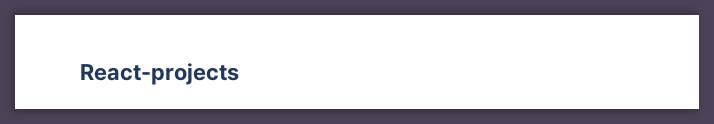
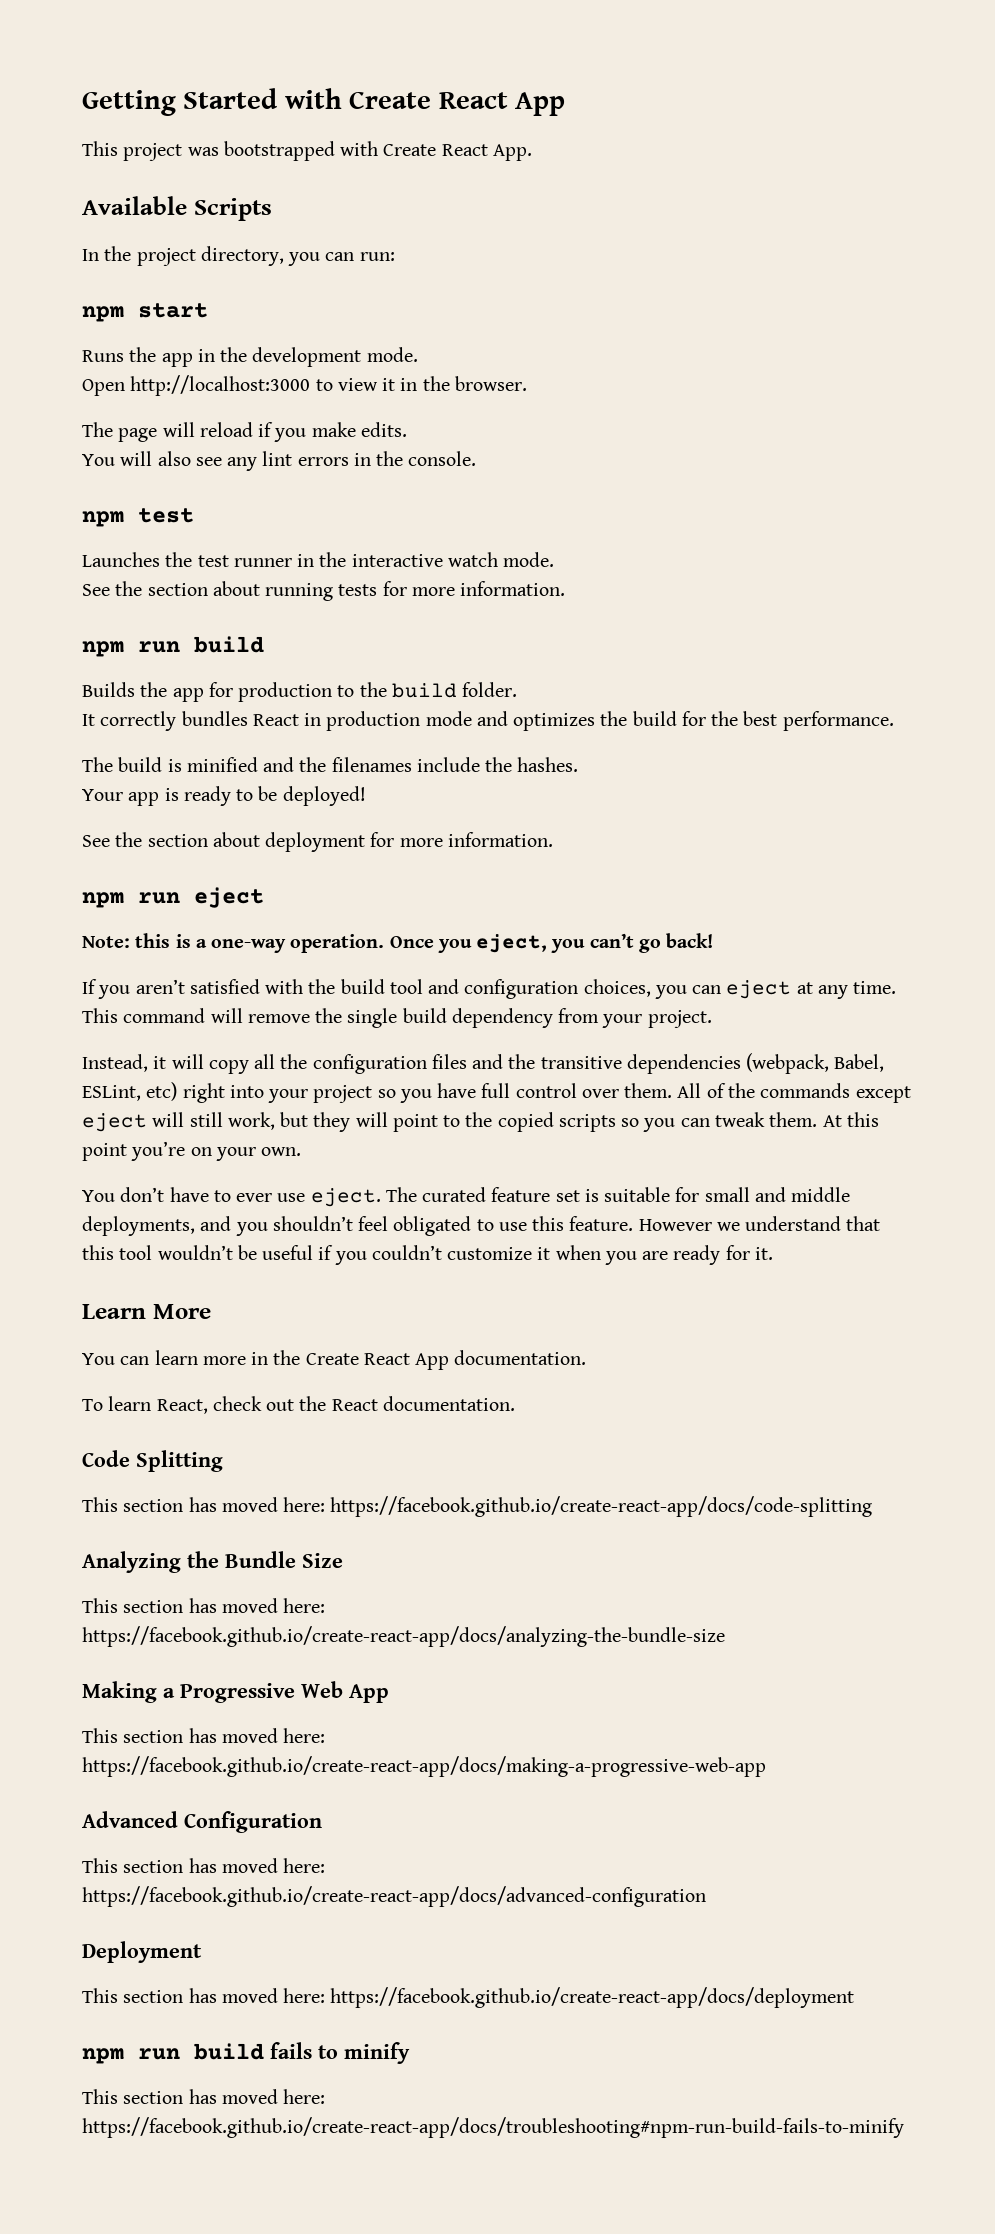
- React-projects
+ Getting Started with Create React App
+ This project was bootstrapped with Create React App.
+ Available Scripts
+ In the project directory, you can run:
+ npm start
+ Runs the app in the development mode.
+ Open http://localhost:3000 to view it in the browser.
+ The page will reload if you make edits.
+ You will also see any lint errors in the console.
+ npm test
+ Launches the test runner in the interactive watch mode.
+ See the section about running tests for more information.
+ npm run build
+ Builds the app for production to the build folder.
+ It correctly bundles React in production mode and optimizes the build for the best performance.
+ The build is minified and the filenames include the hashes.
+ Your app is ready to be deployed!
+ See the section about deployment for more information.
+ npm run eject
+ Note: this is a one-way operation. Once you eject, you can’t go back!
+ If you aren’t satisfied with the build tool and configuration choices, you can eject at any time. This command will remove the single build dependency from your project.
+ Instead, it will copy all the configuration files and the transitive dependencies (webpack, Babel, ESLint, etc) right into your project so you have full control over them. All of the commands except eject will still work, but they will point to the copied scripts so you can tweak them. At this point you’re on your own.
+ You don’t have to ever use eject. The curated feature set is suitable for small and middle deployments, and you shouldn’t feel obligated to use this feature. However we understand that this tool wouldn’t be useful if you couldn’t customize it when you are ready for it.
+ Learn More
+ You can learn more in the Create React App documentation.
+ To learn React, check out the React documentation.
+ Code Splitting
+ This section has moved here: https://facebook.github.io/create-react-app/docs/code-splitting
+ Analyzing the Bundle Size
+ This section has moved here: https://facebook.github.io/create-react-app/docs/analyzing-the-bundle-size
+ Making a Progressive Web App
+ This section has moved here: https://facebook.github.io/create-react-app/docs/making-a-progressive-web-app
+ Advanced Configuration
+ This section has moved here: https://facebook.github.io/create-react-app/docs/advanced-configuration
+ Deployment
+ This section has moved here: https://facebook.github.io/create-react-app/docs/deployment
+ npm run build fails to minify
+ This section has moved here: https://facebook.github.io/create-react-app/docs/troubleshooting#npm-run-build-fails-to-minify

